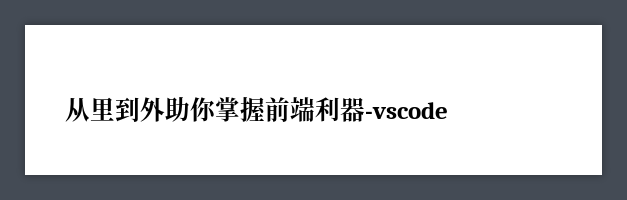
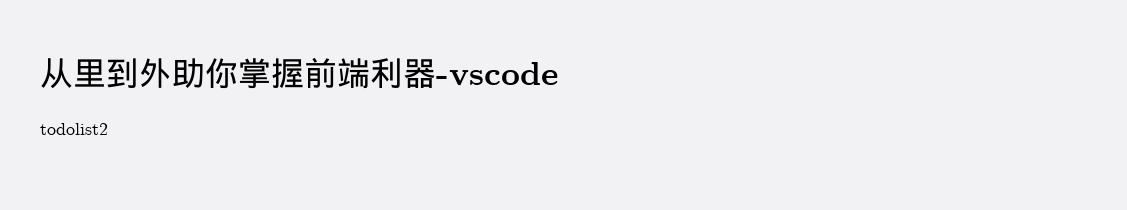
+ todolist2

